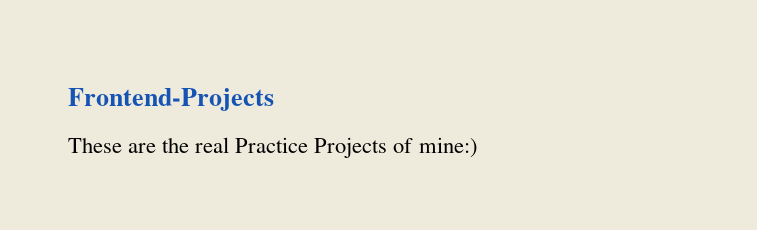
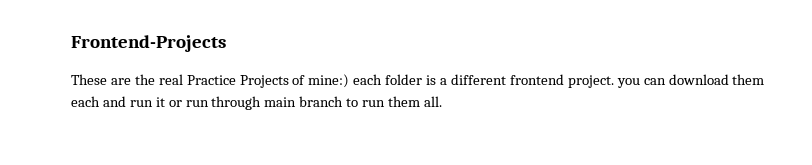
- These are the real Practice Projects of mine:)
+ These are the real Practice Projects of mine:) each folder is a different frontend project. you can download them each and run it or run through main branch to run them all.

